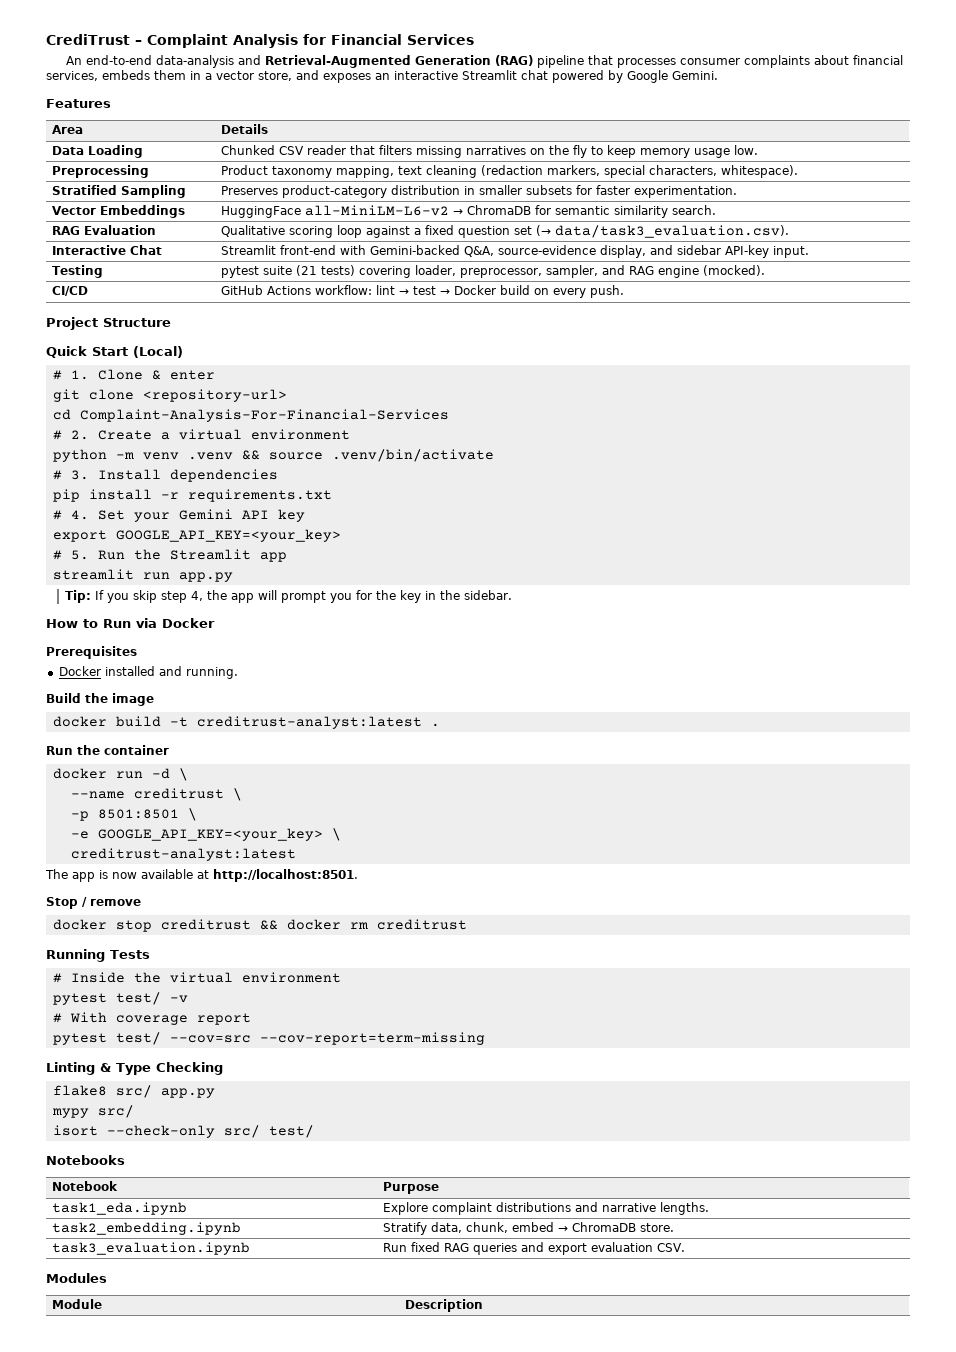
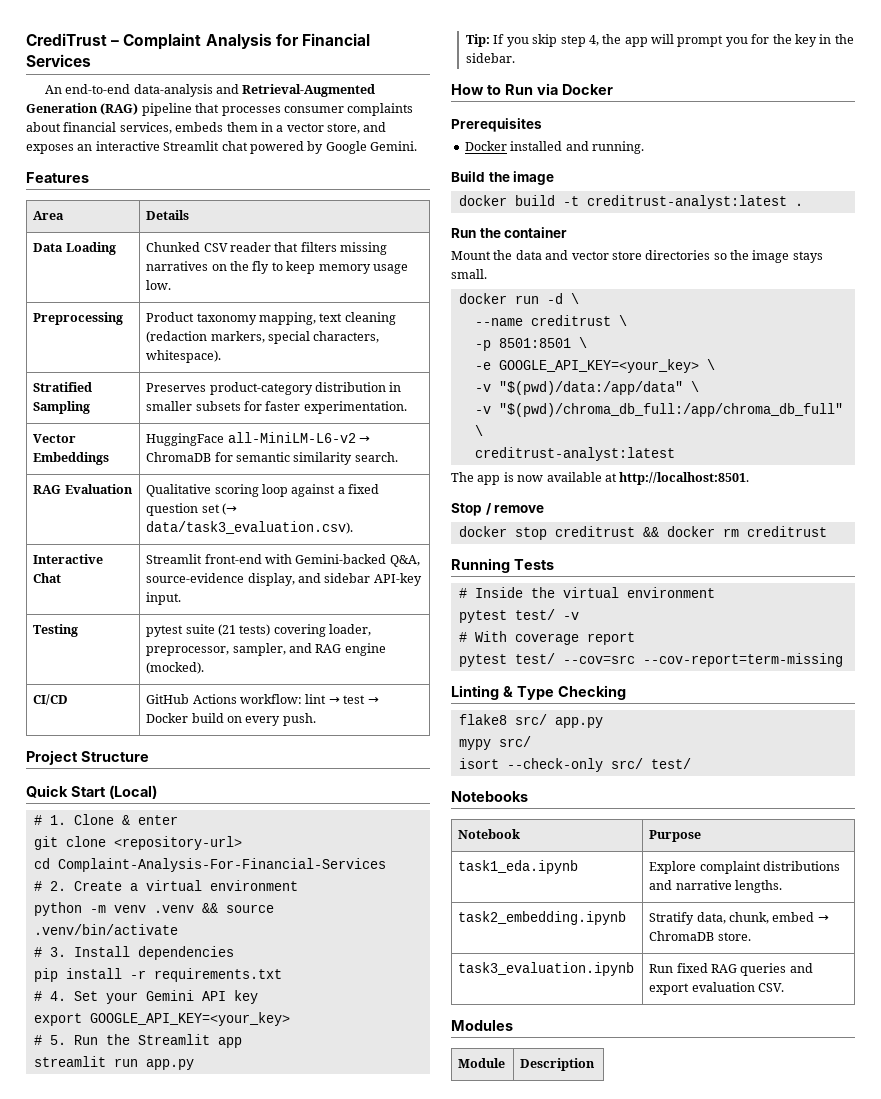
+ Mount the data and vector store directories so the image stays small.
+ -v "$(pwd)/data:/app/data" \
+ -v "$(pwd)/chroma_db_full:/app/chroma_db_full" \

